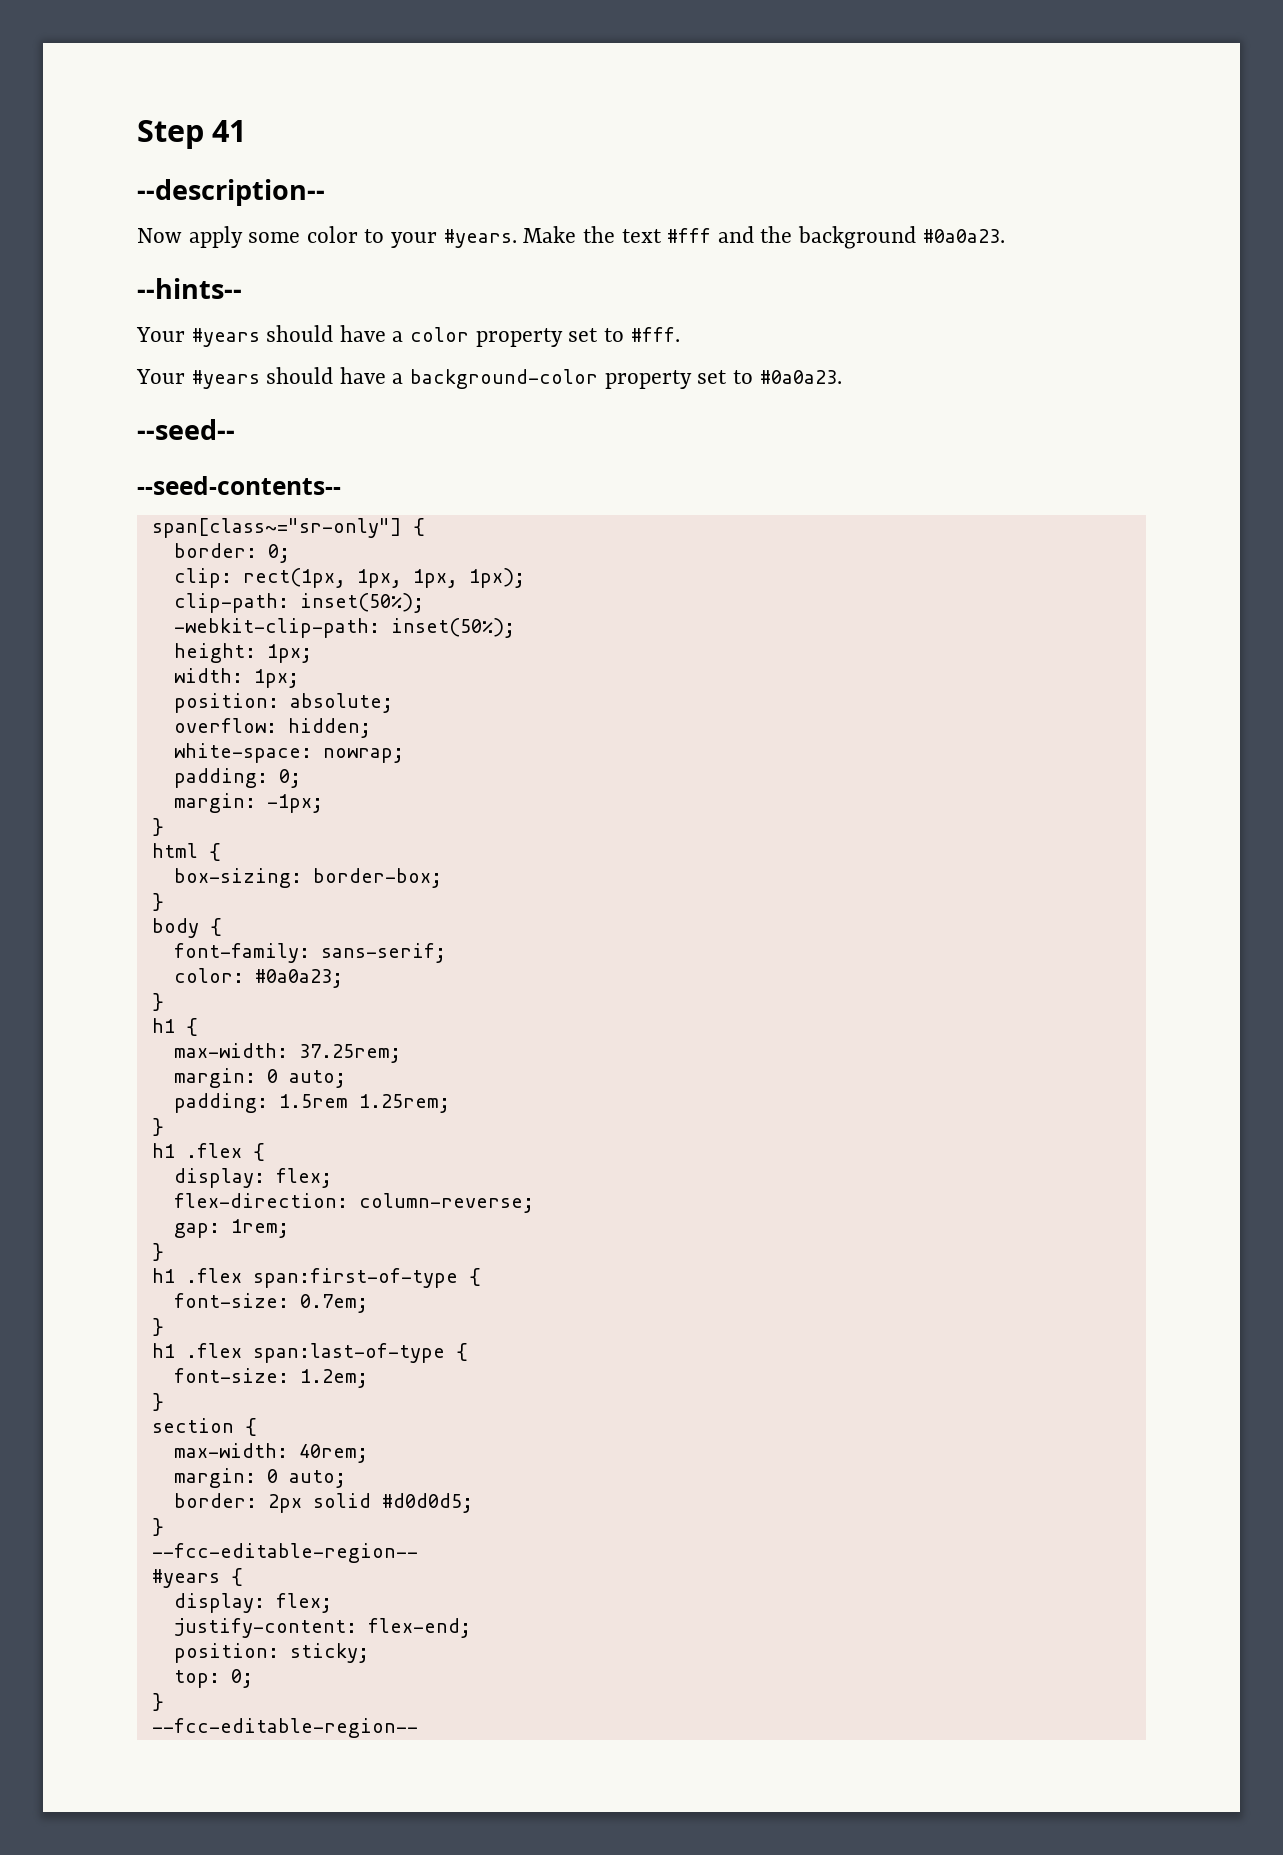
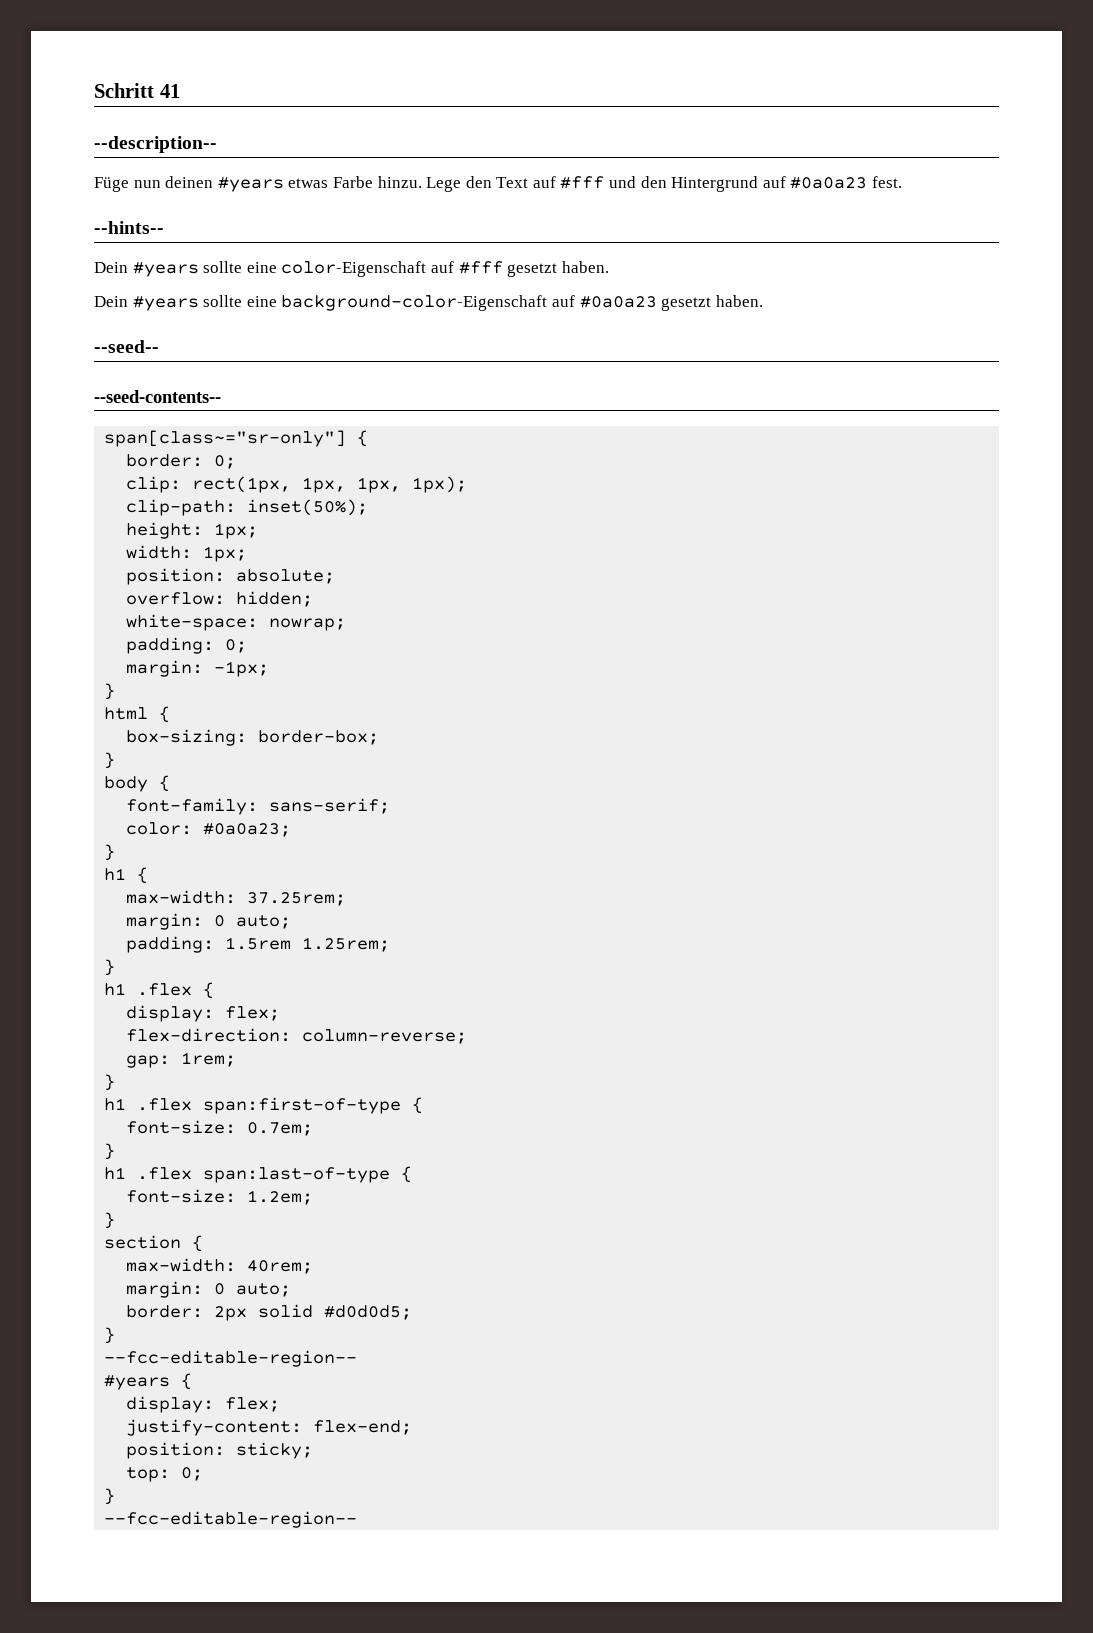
- Step 41
+ Schritt 41
- Now apply some color to your #years. Make the text #fff and the background #0a0a23.
+ Füge nun deinen #years etwas Farbe hinzu. Lege den Text auf #fff und den Hintergrund auf #0a0a23 fest.
  --hints--
- Your #years should have a color property set to #fff.
- Your #years should have a background-color property set to #0a0a23.
+ Dein #years sollte eine color-Eigenschaft auf #fff gesetzt haben.
+ Dein #years sollte eine background-color-Eigenschaft auf #0a0a23 gesetzt haben.
- -webkit-clip-path: inset(50%);

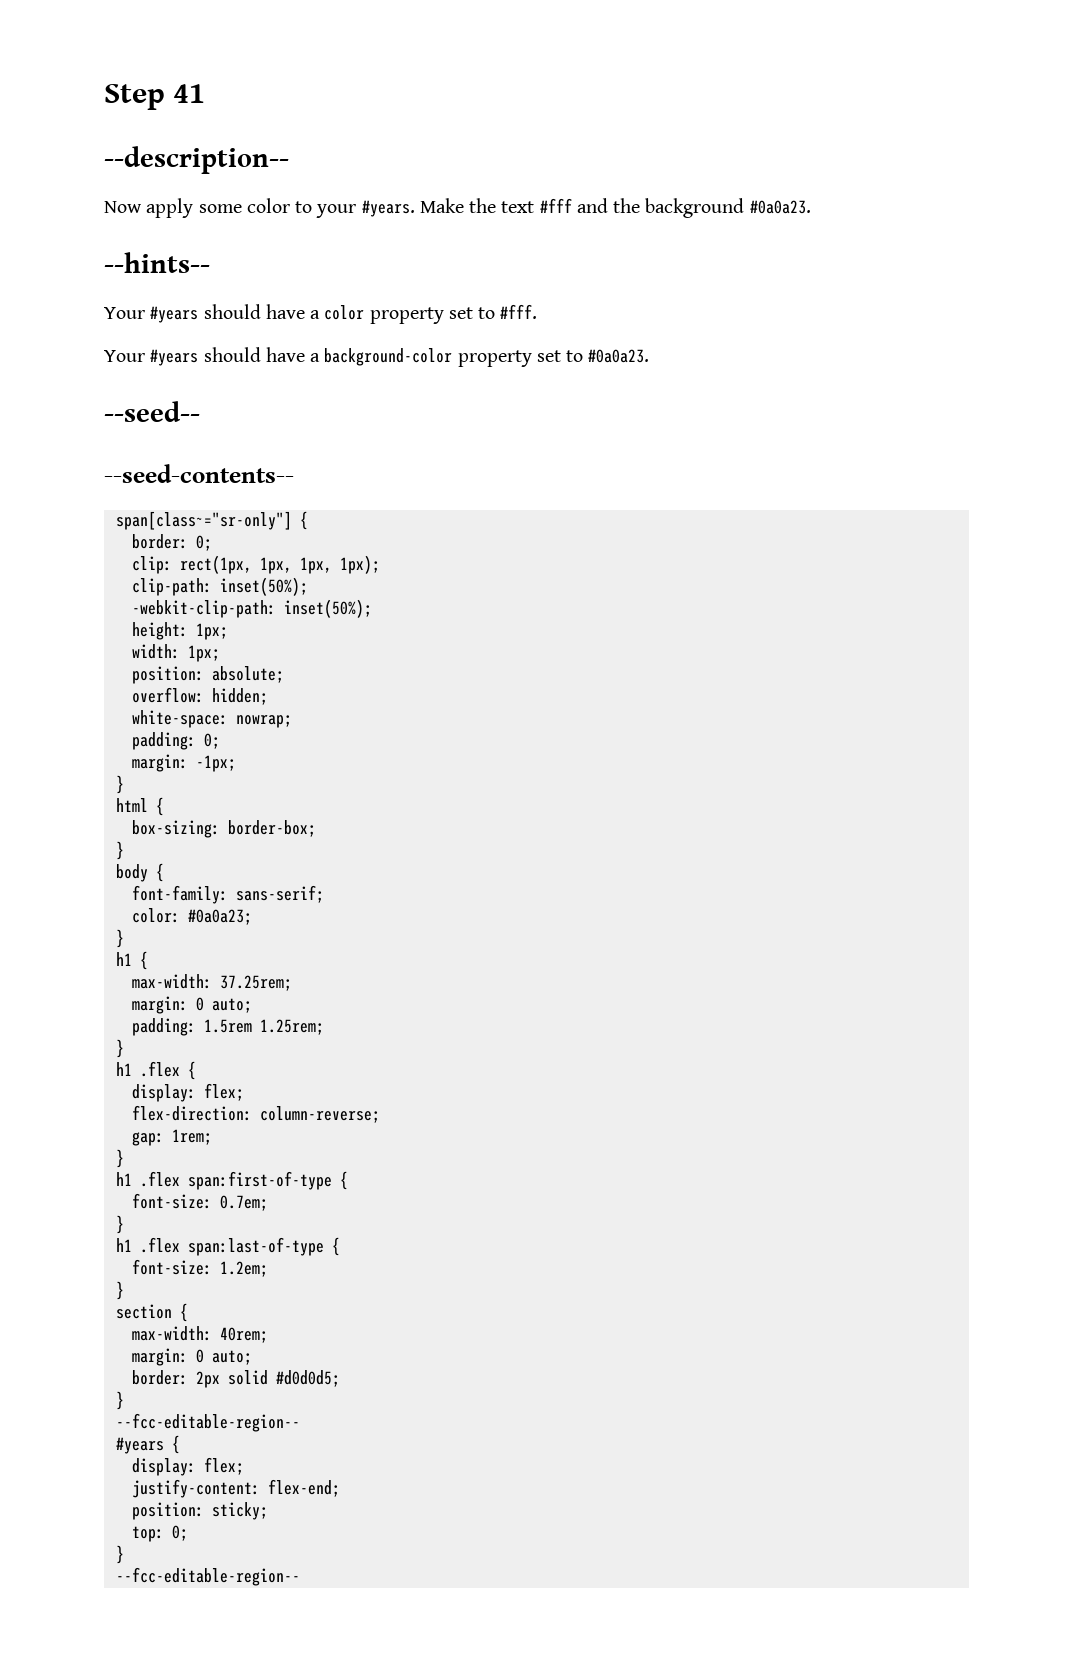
- Schritt 41
+ Step 41
- Füge nun deinen #years etwas Farbe hinzu. Lege den Text auf #fff und den Hintergrund auf #0a0a23 fest.
+ Now apply some color to your #years. Make the text #fff and the background #0a0a23.
  --hints--
- Dein #years sollte eine color-Eigenschaft auf #fff gesetzt haben.
- Dein #years sollte eine background-color-Eigenschaft auf #0a0a23 gesetzt haben.
+ Your #years should have a color property set to #fff.
+ Your #years should have a background-color property set to #0a0a23.
+ -webkit-clip-path: inset(50%);

